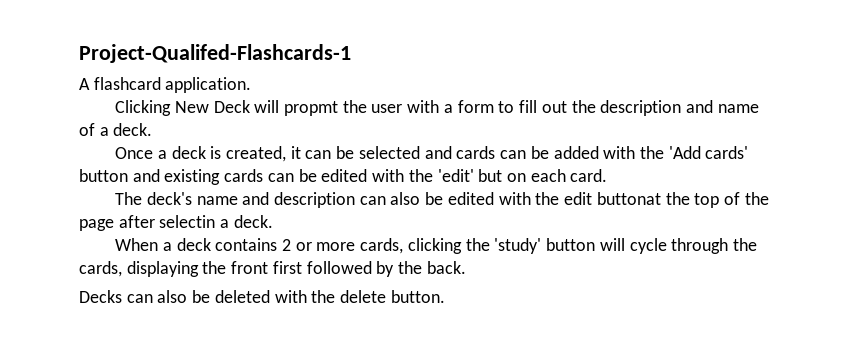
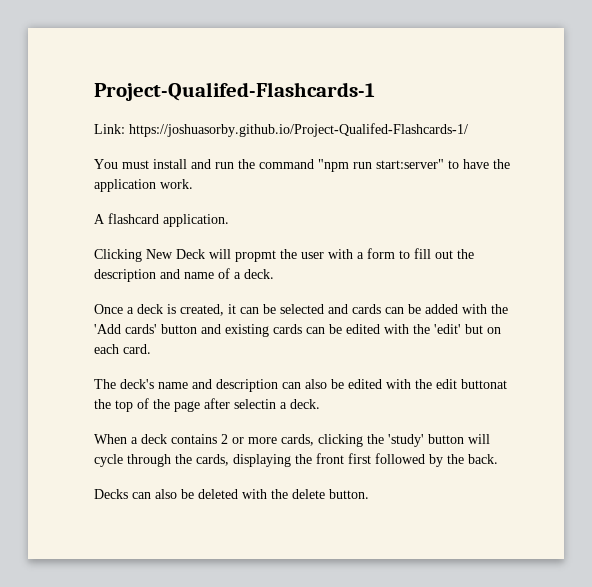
+ Link: https://joshuasorby.github.io/Project-Qualifed-Flashcards-1/
+ You must install and run the command "npm run start:server" to have the application work.

